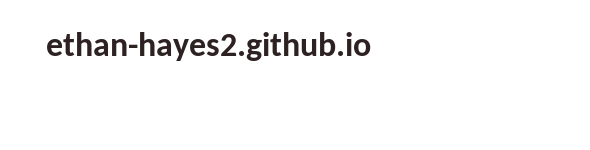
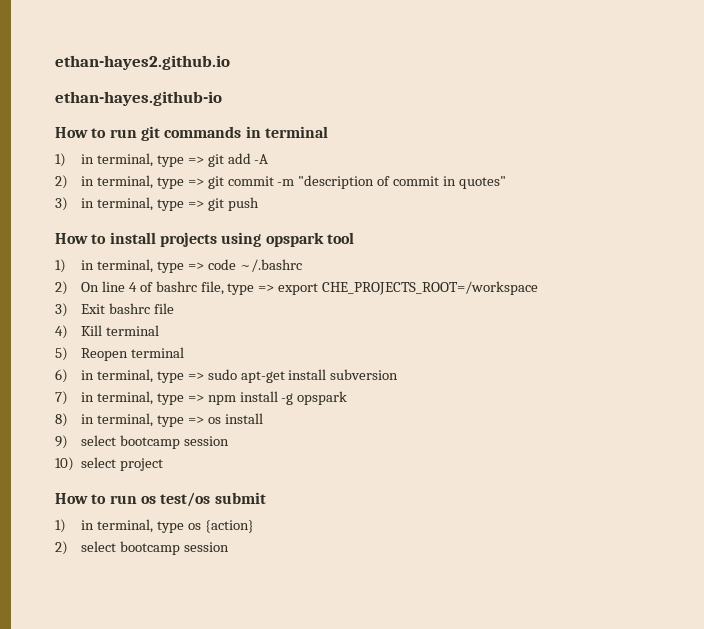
+ ethan-hayes.github-io
+ How to run git commands in terminal
+ 1) in terminal, type => git add -A
+ 2) in terminal, type => git commit -m "description of commit in quotes"
+ 3) in terminal, type => git push
+ How to install projects using opspark tool
+ 1) in terminal, type => code ~/.bashrc
+ 2) On line 4 of bashrc file, type => export CHE_PROJECTS_ROOT=/workspace
+ 3) Exit bashrc file
+ 4) Kill terminal
+ 5) Reopen terminal
+ 6) in terminal, type => sudo apt-get install subversion
+ 7) in terminal, type => npm install -g opspark
+ 8) in terminal, type => os install
+ 9) select bootcamp session
+ 10) select project
+ How to run os test/os submit
+ 1) in terminal, type os {action}
+ 2) select bootcamp session

